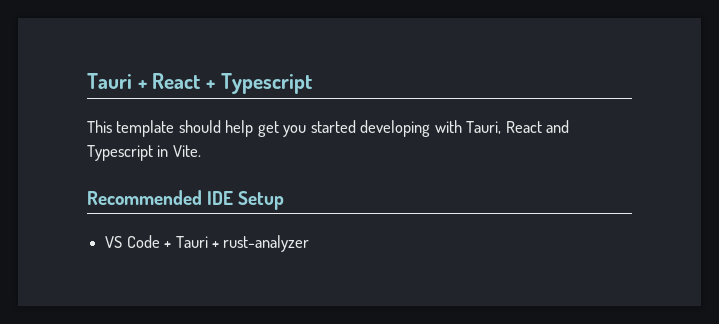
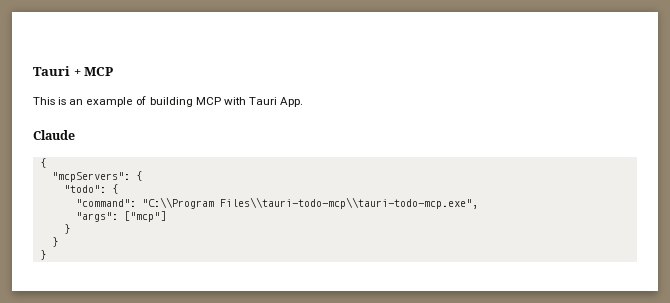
- Tauri + React + Typescript
- This template should help get you started developing with Tauri, React and Typescript in Vite.
- Recommended IDE Setup
- VS Code + Tauri + rust-analyzer
+ Tauri + MCP
+ This is an example of building MCP with Tauri App.
+ Claude
+ {
+ "mcpServers": {
+ "todo": {
+ "command": "C:\\Program Files\\tauri-todo-mcp\\tauri-todo-mcp.exe",
+ "args": ["mcp"]
+ }
+ }
+ }

